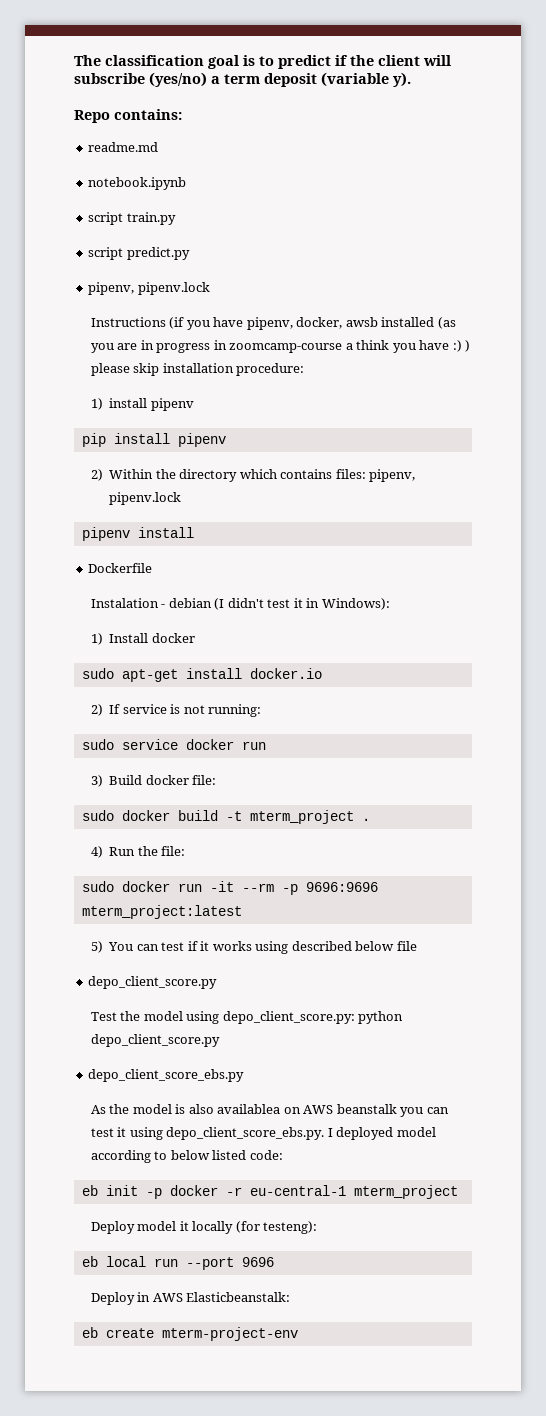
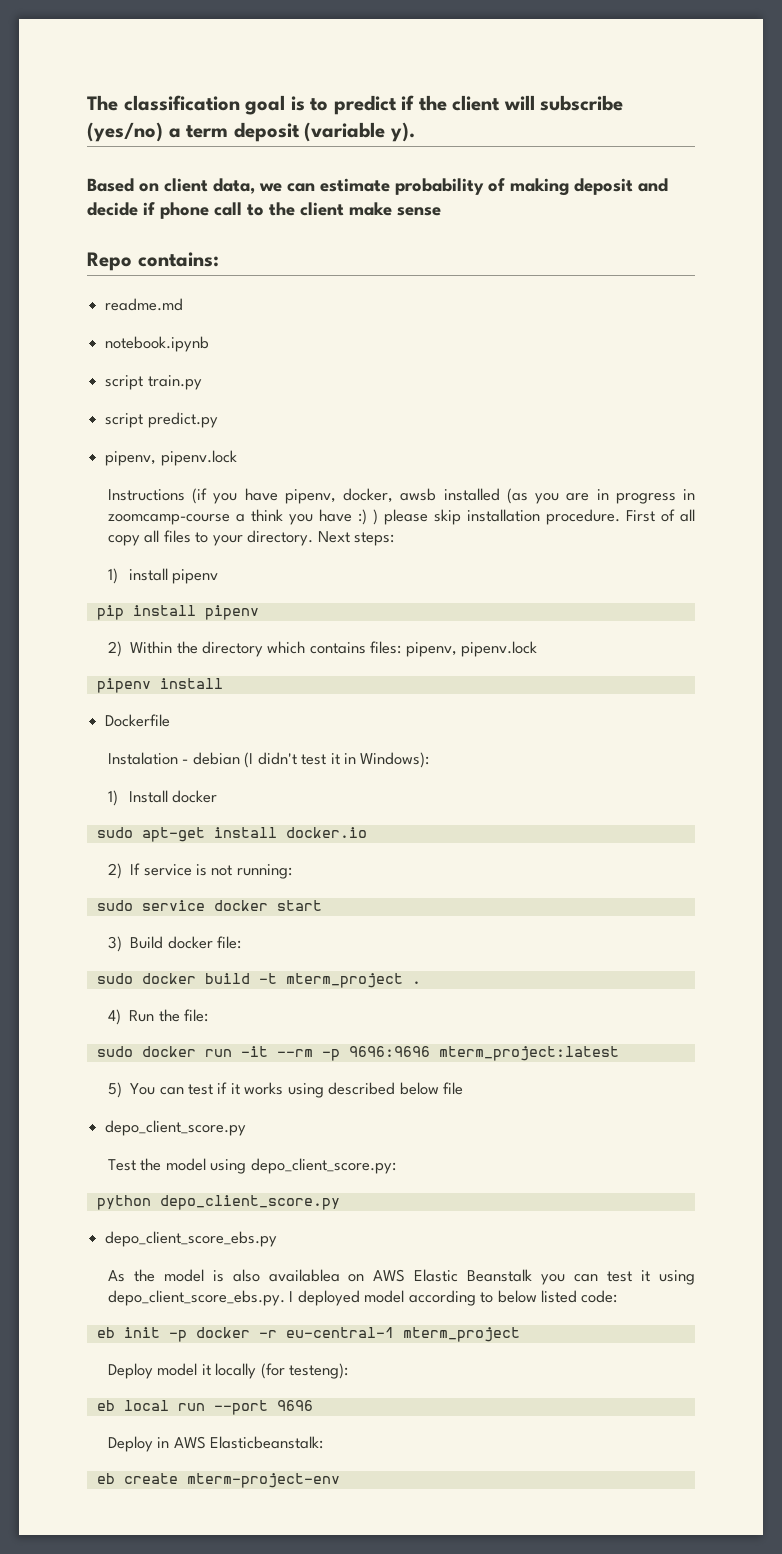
+ Based on client data, we can estimate probability of making deposit and decide if phone call to the client make sense
- Instructions (if you have pipenv, docker, awsb installed (as you are in progress in zoomcamp-course a think you have :) ) please skip installation procedure:
+ Instructions (if you have pipenv, docker, awsb installed (as you are in progress in zoomcamp-course a think you have :) ) please skip installation procedure. First of all copy all files to your directory. Next steps:
- sudo service docker run
+ sudo service docker start
- Test the model using depo_client_score.py: python depo_client_score.py
+ Test the model using depo_client_score.py:
+ python depo_client_score.py
- As the model is also availablea on AWS beanstalk you can test it using depo_client_score_ebs.py. I deployed model according to below listed code:
+ As the model is also availablea on AWS Elastic Beanstalk you can test it using depo_client_score_ebs.py. I deployed model according to below listed code:

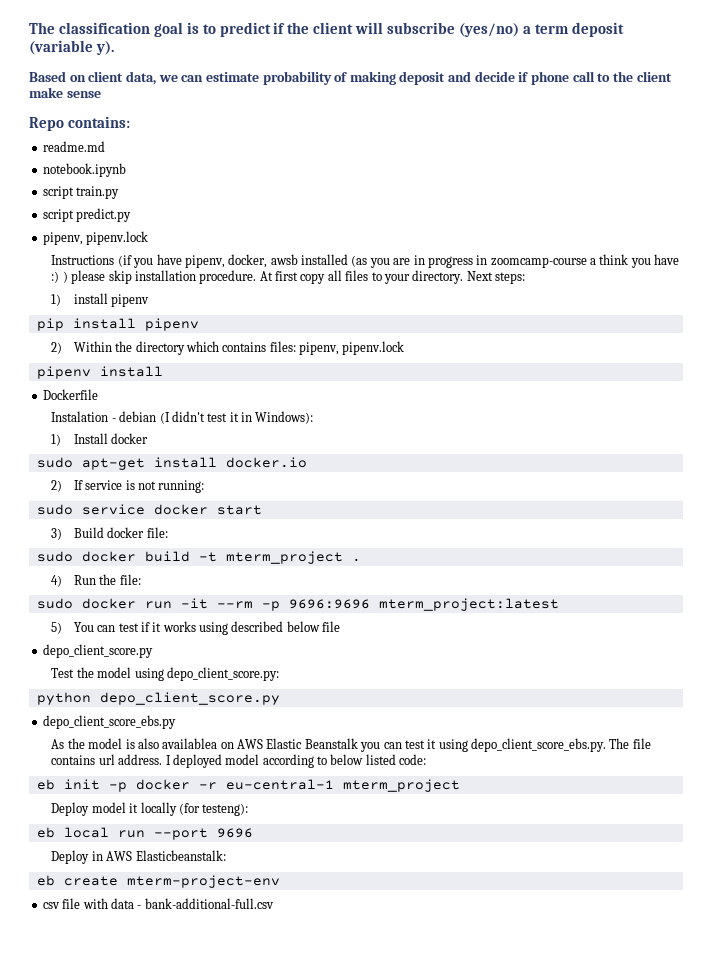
- First of all copy all files to your directory.
+ At first copy all files to your directory.
- As the model is also availablea on AWS Elastic Beanstalk you can test it using depo_client_score_ebs.py. I deployed model according to below listed code:
+ As the model is also availablea on AWS Elastic Beanstalk you can test it using depo_client_score_ebs.py. The file contains url address. I deployed model according to below listed code:
+ csv file with data - bank-additional-full.csv

